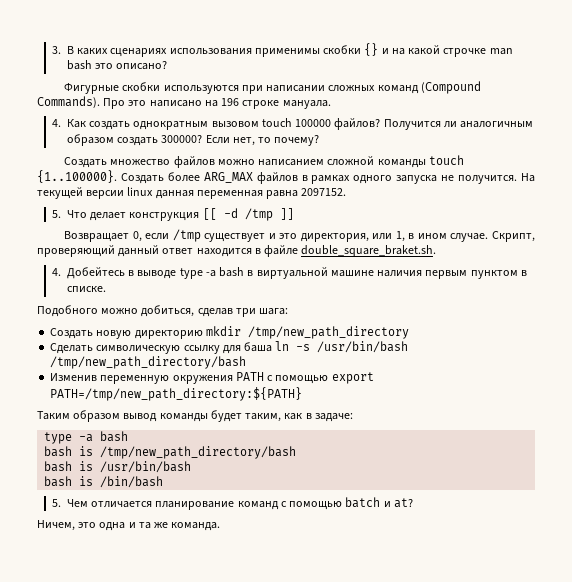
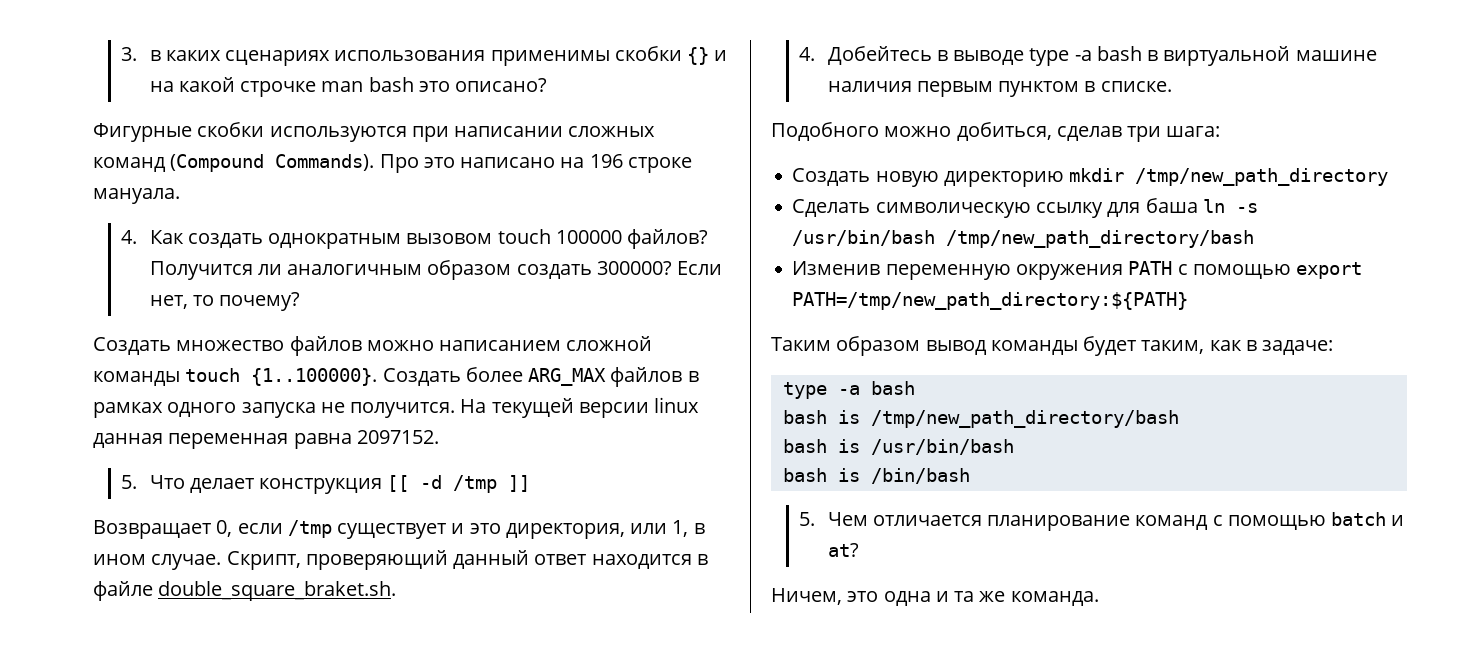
- 3. В каких сценариях использования применимы скобки {} и на какой строчке man bash это описано?
+ 3. в каких сценариях использования применимы скобки {} и на какой строчке man bash это описано?

